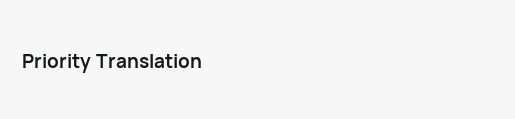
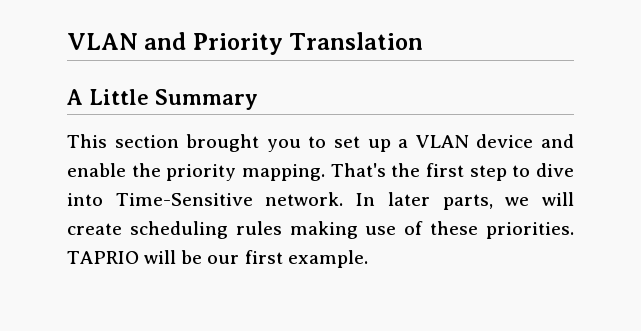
- Priority Translation
+ VLAN and Priority Translation
+ A Little Summary
+ This section brought you to set up a VLAN device and enable the priority mapping. That's the first step to dive into Time-Sensitive network. In later parts, we will create scheduling rules making use of these priorities. TAPRIO will be our first example.

